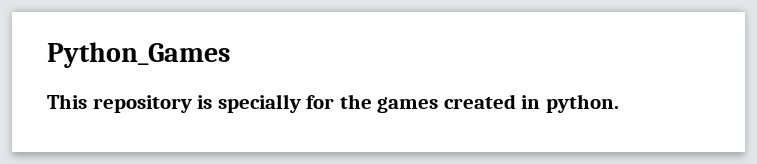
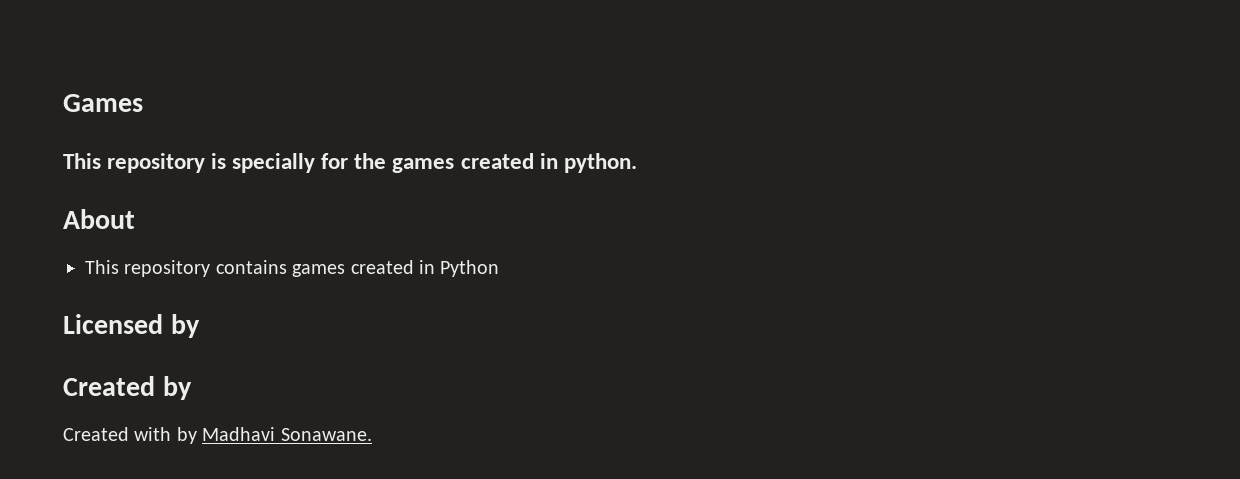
- Python_Games
+ Games
+ About
+ This repository contains games created in Python
+ Licensed by
+ Created by
+ Created with by Madhavi Sonawane.

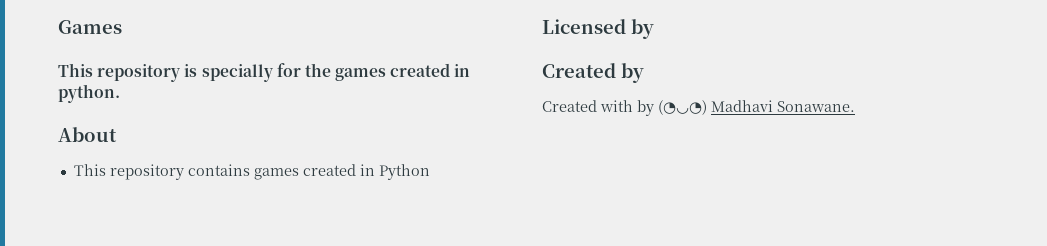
- Created with by Madhavi Sonawane.
+ Created with by (◔◡◔) Madhavi Sonawane.

